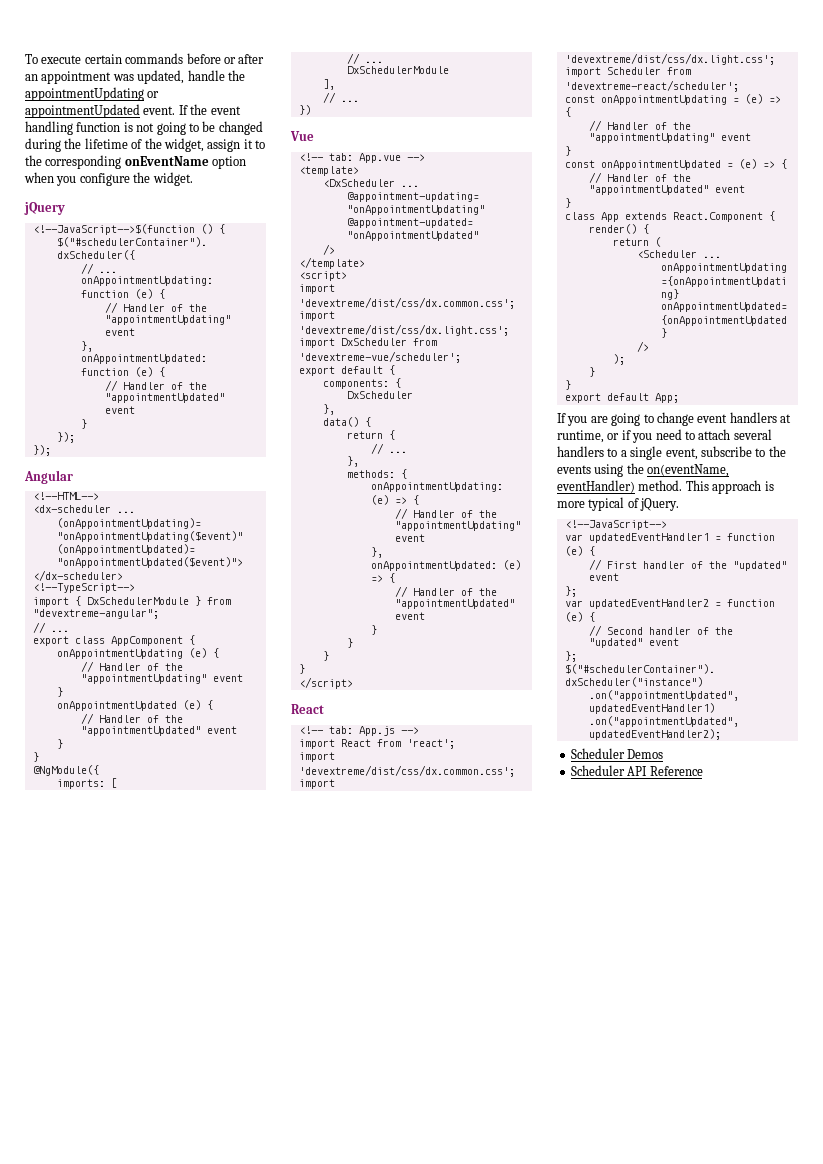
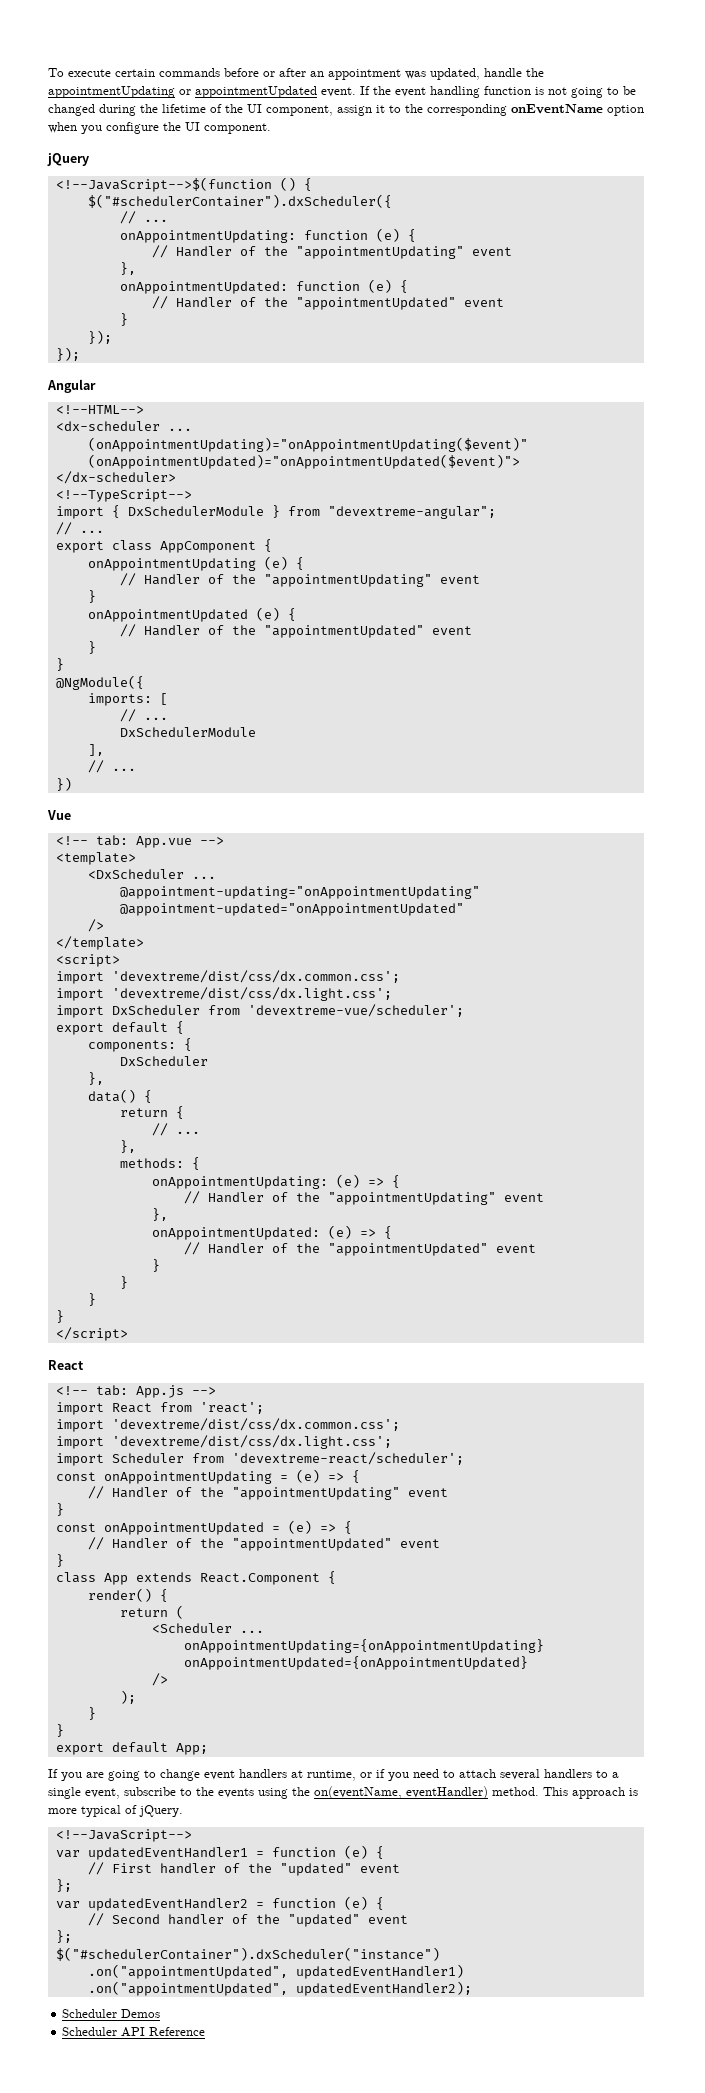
- If the event handling function is not going to be changed during the lifetime of the widget, assign it to the corresponding onEventName option when you configure the widget.
+ If the event handling function is not going to be changed during the lifetime of the UI component, assign it to the corresponding onEventName option when you configure the UI component.

